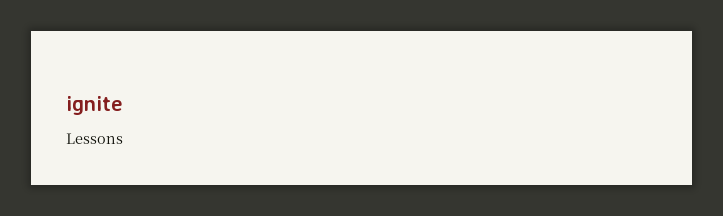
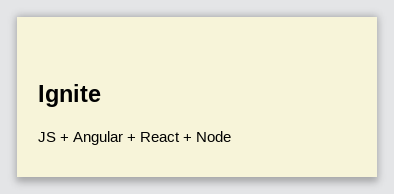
- ignite
- Lessons
+ Ignite
+ JS + Angular + React + Node

